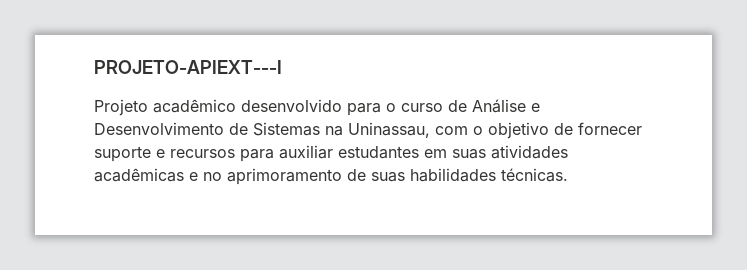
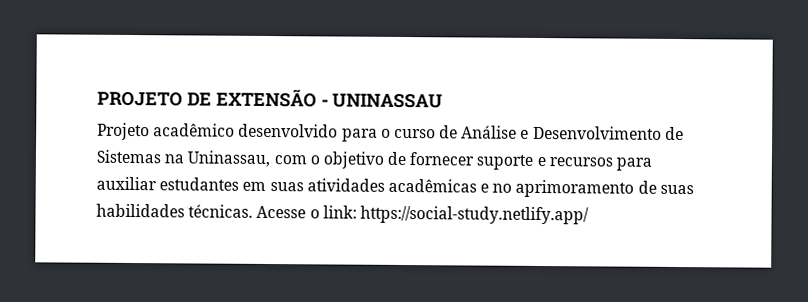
- PROJETO-APIEXT---I
+ PROJETO DE EXTENSÃO - UNINASSAU
+ Acesse o link: https://social-study.netlify.app/

